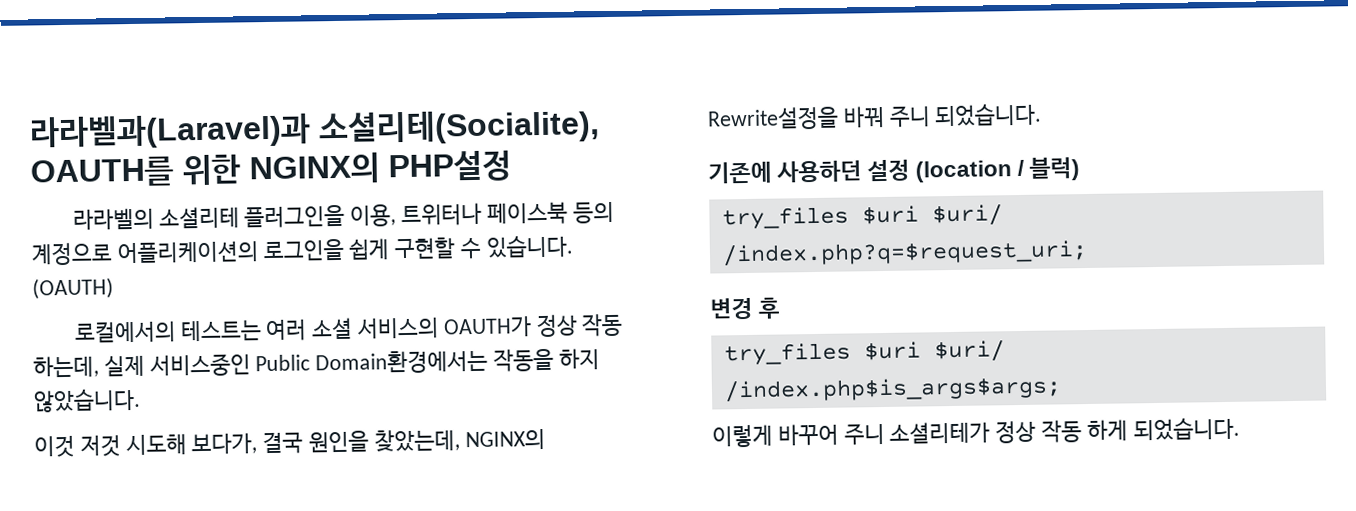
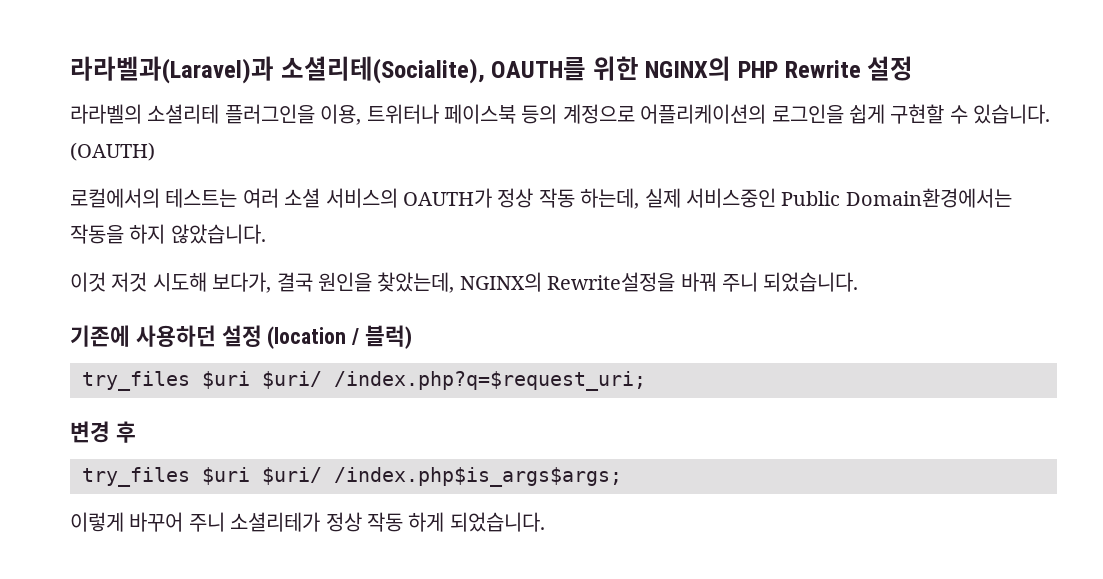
- 라라벨과(Laravel)과 소셜리테(Socialite), OAUTH를 위한 NGINX의 PHP설정
+ 라라벨과(Laravel)과 소셜리테(Socialite), OAUTH를 위한 NGINX의 PHP Rewrite 설정

